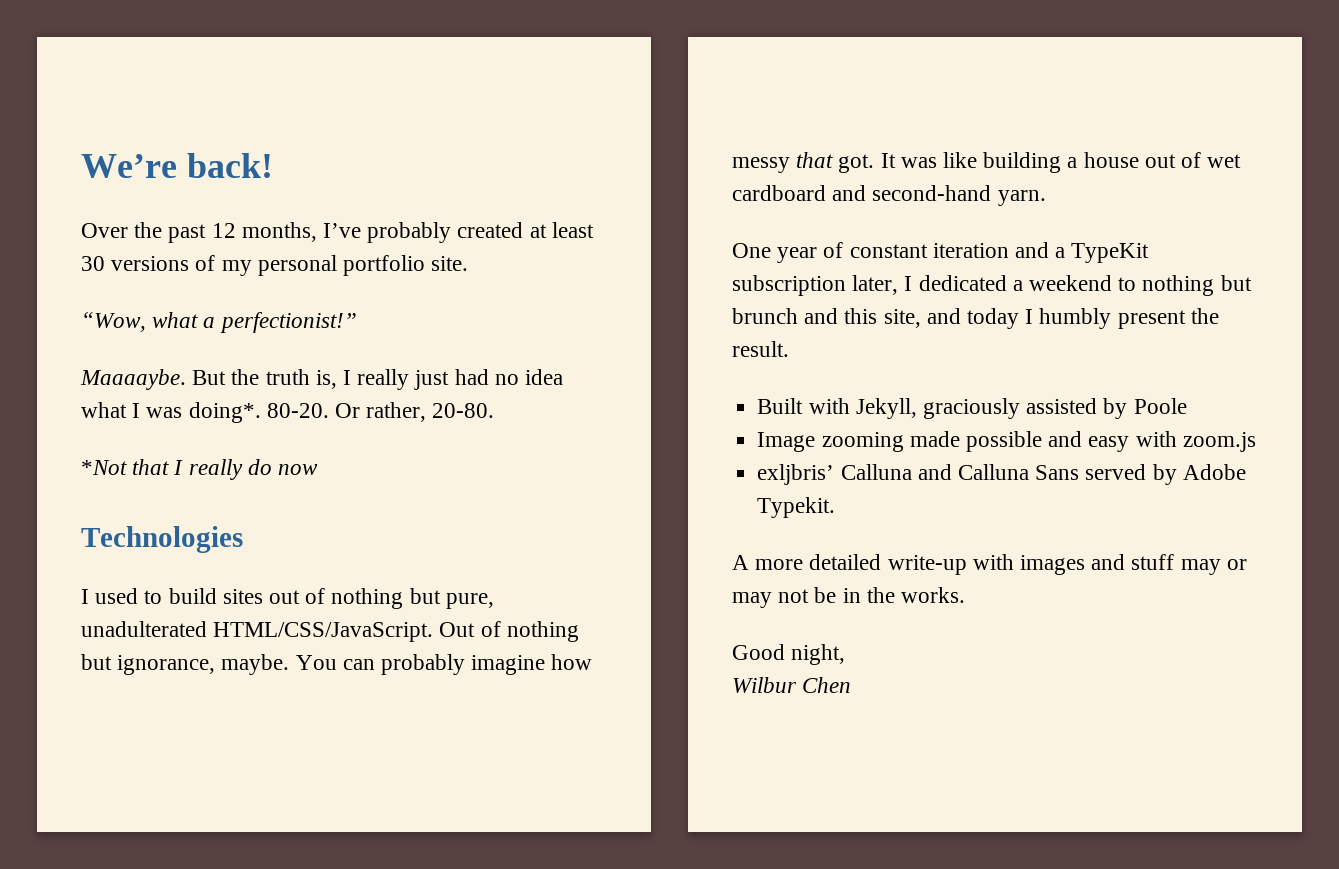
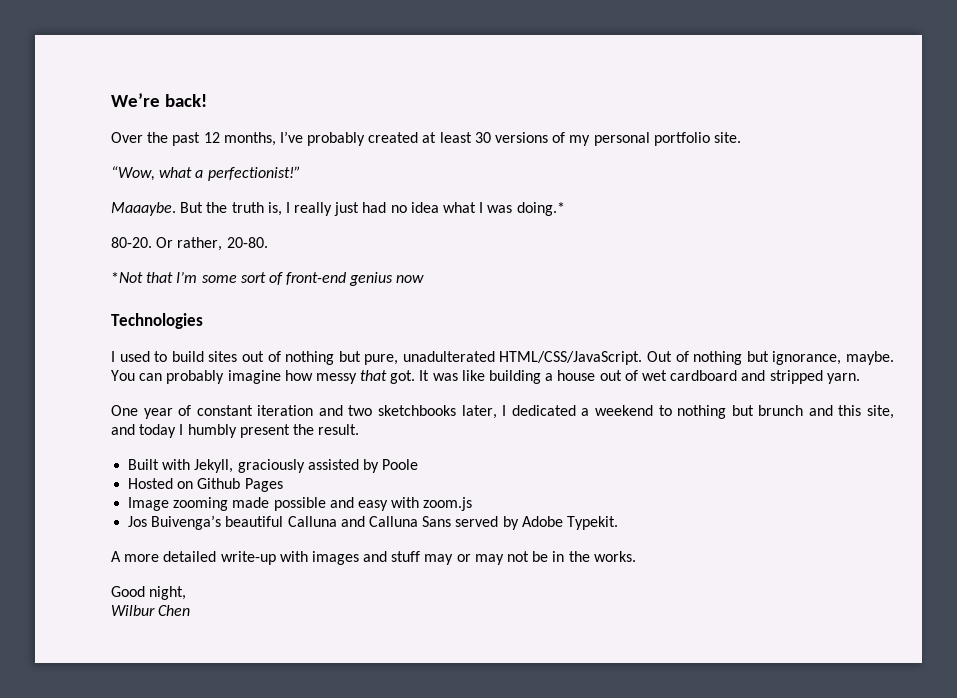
- Maaaaybe.
+ Maaaybe.
- But the truth is, I really just had no idea what I was doing*. 80-20.
+ But the truth is, I really just had no idea what I was doing.*
+ 80-20.
- *Not that I really do now
+ *Not that I’m some sort of front-end genius now
- It was like building a house out of wet cardboard and second-hand yarn.
+ It was like building a house out of wet cardboard and stripped yarn.
- One year of constant iteration and a TypeKit subscription later, I dedicated a weekend to nothing but brunch and this site, and today I humbly present the result.
+ One year of constant iteration and two sketchbooks later, I dedicated a weekend to nothing but brunch and this site, and today I humbly present the result.
+ Hosted on Github Pages
- exljbris’ Calluna and Calluna Sans served by Adobe Typekit.
+ Jos Buivenga’s beautiful Calluna and Calluna Sans served by Adobe Typekit.

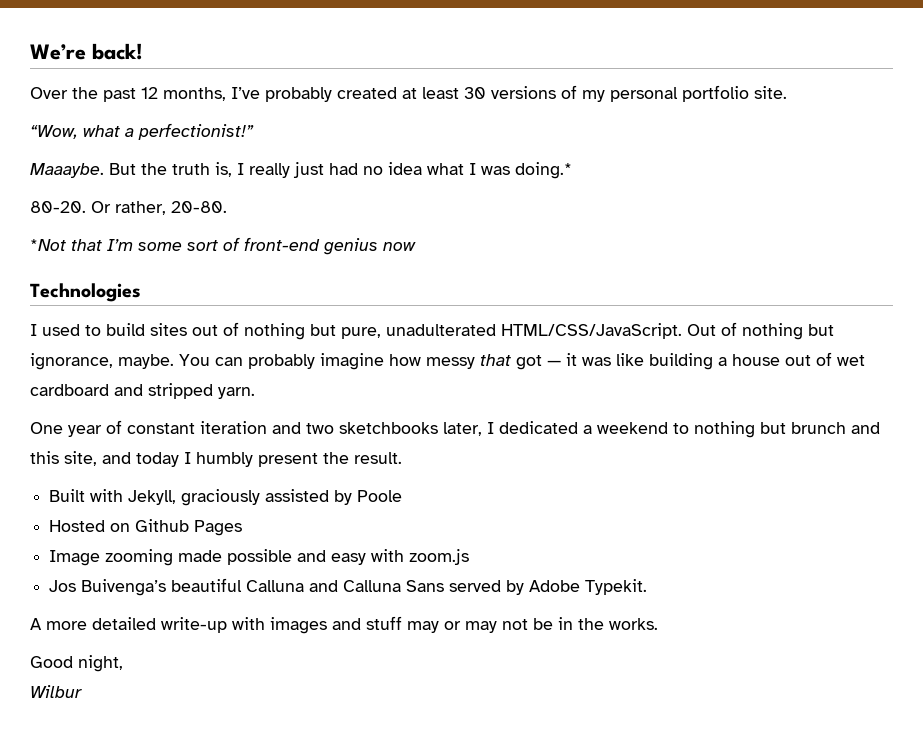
- You can probably imagine how messy that got. It was like building a house out of wet cardboard and stripped yarn.
+ You can probably imagine how messy that got — it was like building a house out of wet cardboard and stripped yarn.
- Wilbur Chen
+ Wilbur

